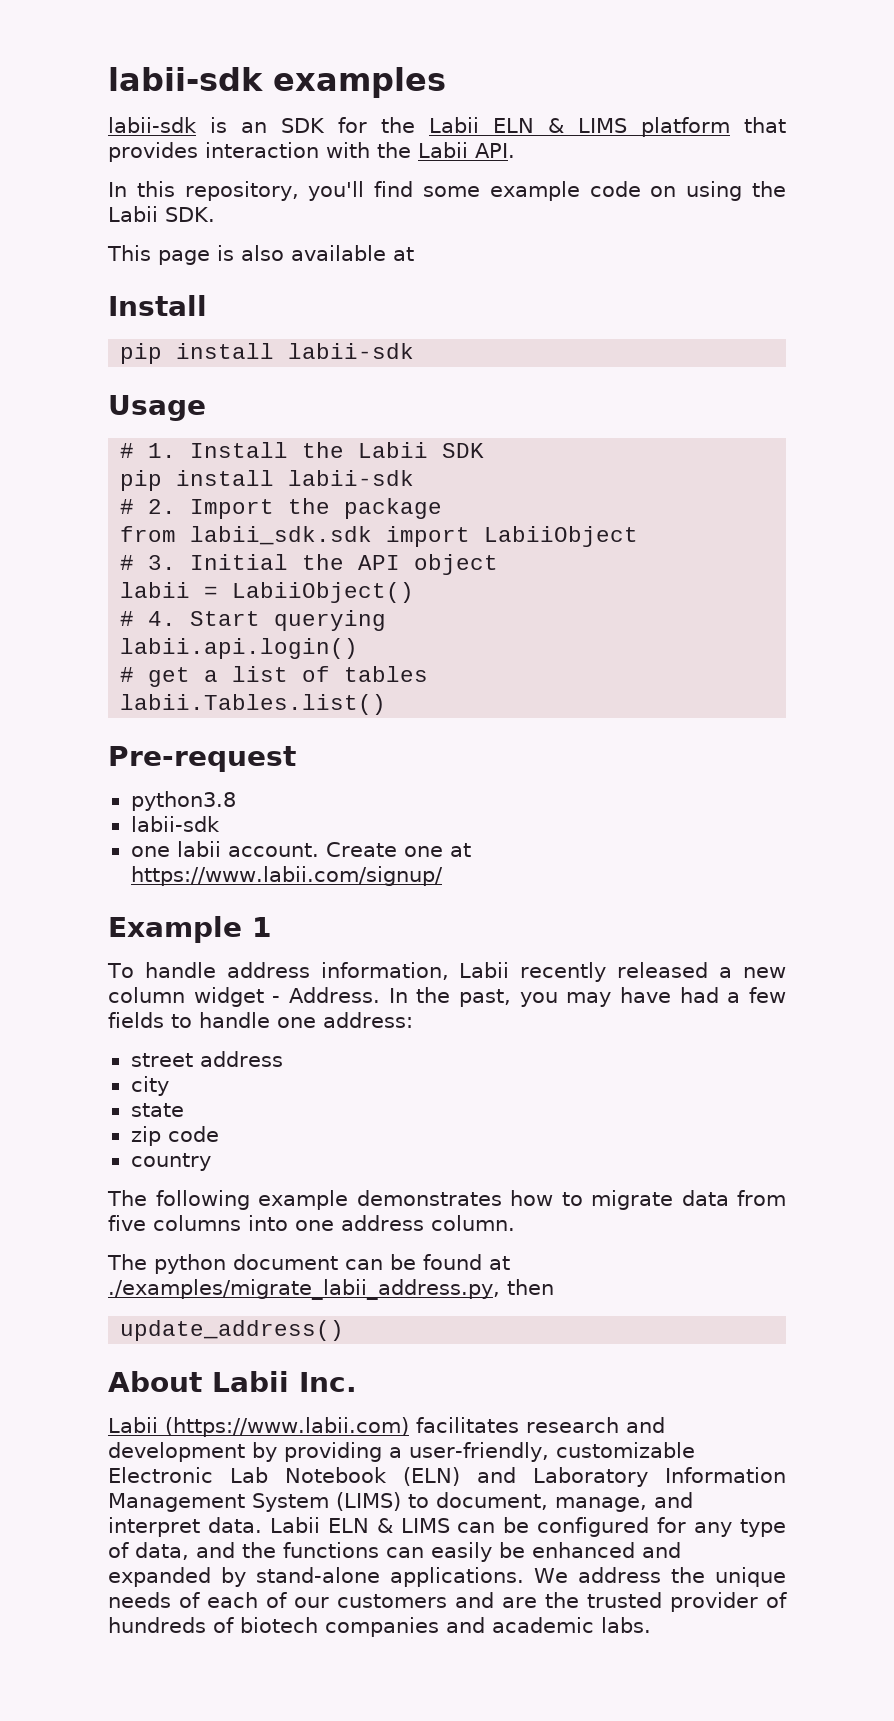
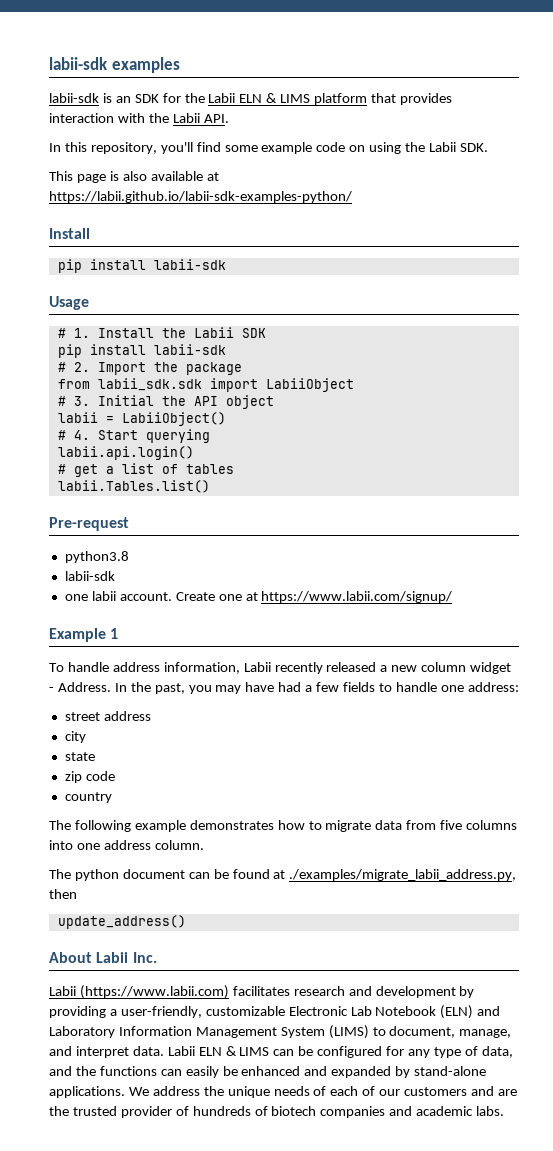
- This page is also available at
+ This page is also available at https://labii.github.io/labii-sdk-examples-python/

